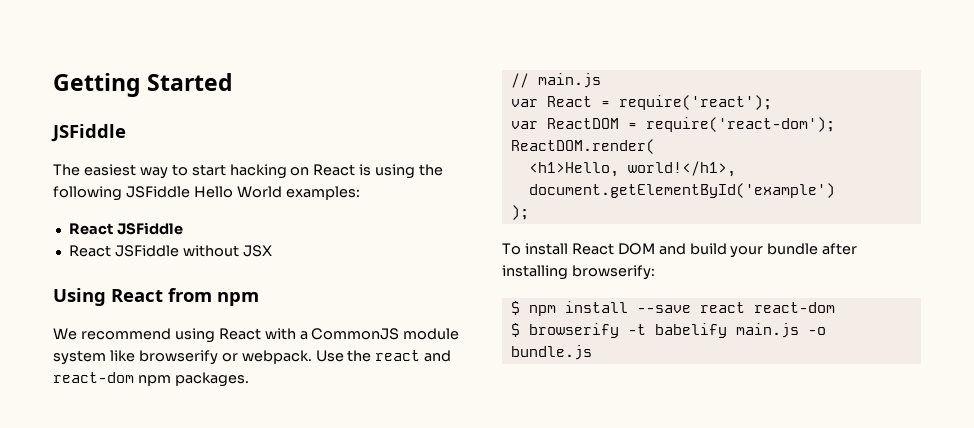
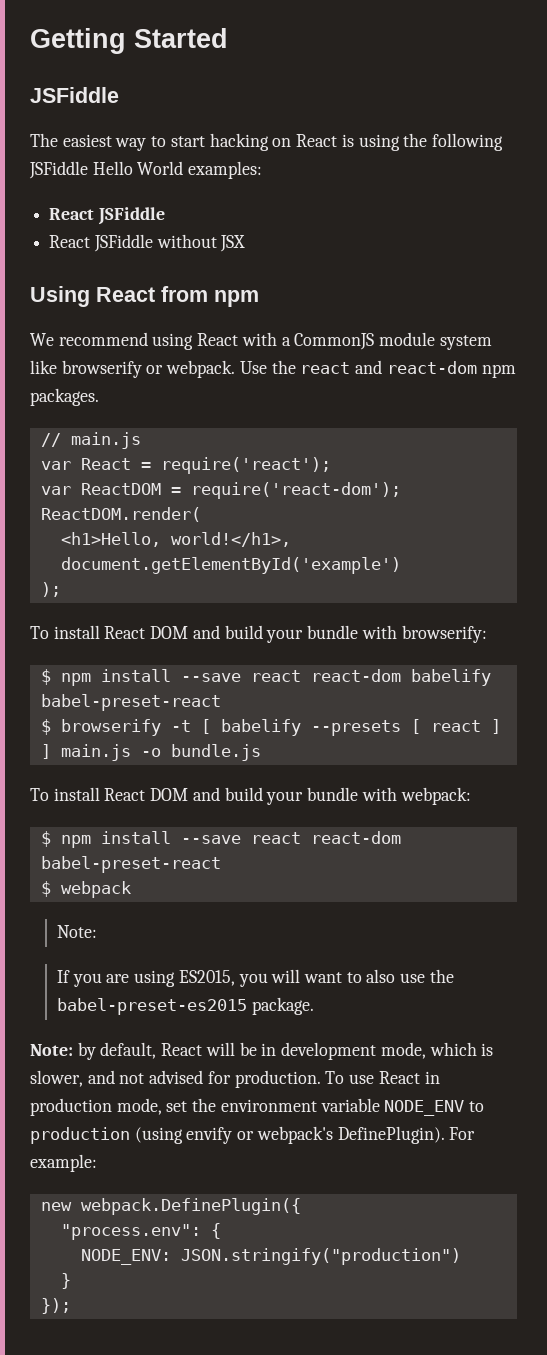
- To install React DOM and build your bundle after installing browserify:
+ To install React DOM and build your bundle with browserify:
- $ npm install --save react react-dom
+ $ npm install --save react react-dom babelify babel-preset-react
- $ browserify -t babelify main.js -o bundle.js
+ $ browserify -t [ babelify --presets [ react ] ] main.js -o bundle.js
+ To install React DOM and build your bundle with webpack:
+ $ npm install --save react react-dom babel-preset-react
+ $ webpack
+ Note:
+ If you are using ES2015, you will want to also use the babel-preset-es2015 package.
+ Note: by default, React will be in development mode, which is slower, and not advised for production. To use React in production mode, set the environment variable NODE_ENV to production (using envify or webpack's DefinePlugin). For example:
+ new webpack.DefinePlugin({
+ "process.env": {
+ NODE_ENV: JSON.stringify("production")
+ }
+ });

